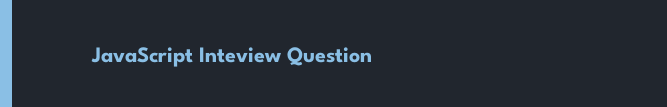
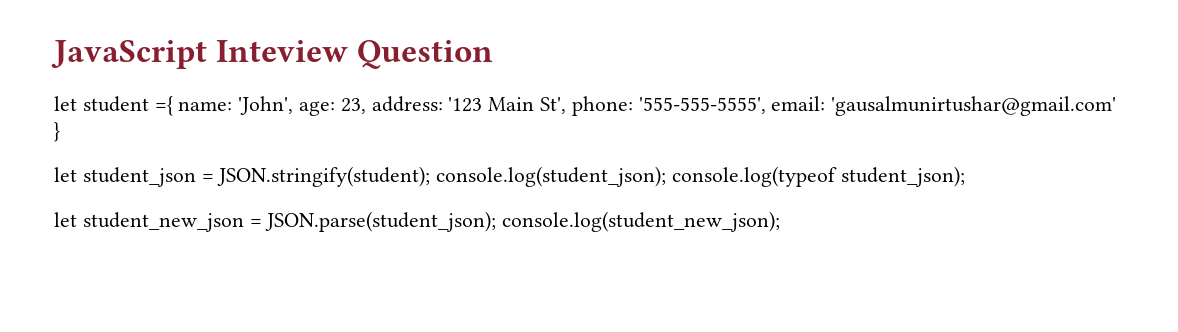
+ let student ={ name: 'John', age: 23, address: '123 Main St', phone: '555-555-5555', email: 'gausalmunirtushar@gmail.com' }
+ let student_json = JSON.stringify(student); console.log(student_json); console.log(typeof student_json);
+ let student_new_json = JSON.parse(student_json); console.log(student_new_json);

